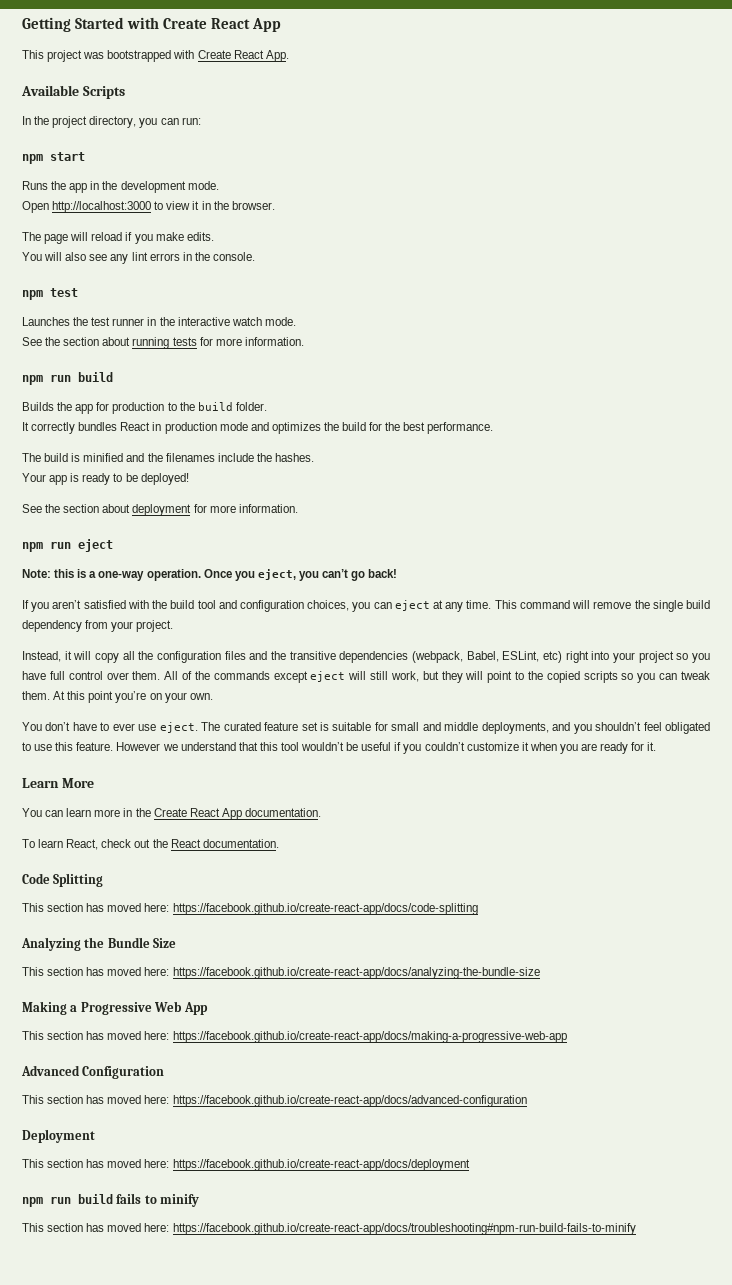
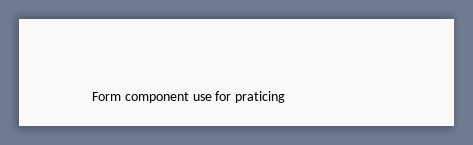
- Getting Started with Create React App
- This project was bootstrapped with Create React App.
- Available Scripts
- In the project directory, you can run:
- npm start
- Runs the app in the development mode.
- Open http://localhost:3000 to view it in the browser.
- The page will reload if you make edits.
- You will also see any lint errors in the console.
- npm test
- Launches the test runner in the interactive watch mode.
- See the section about running tests for more information.
- npm run build
- Builds the app for production to the build folder.
- It correctly bundles React in production mode and optimizes the build for the best performance.
- The build is minified and the filenames include the hashes.
- Your app is ready to be deployed!
- See the section about deployment for more information.
- npm run eject
- Note: this is a one-way operation. Once you eject, you can’t go back!
- If you aren’t satisfied with the build tool and configuration choices, you can eject at any time. This command will remove the single build dependency from your project.
- Instead, it will copy all the configuration files and the transitive dependencies (webpack, Babel, ESLint, etc) right into your project so you have full control over them. All of the commands except eject will still work, but they will point to the copied scripts so you can tweak them. At this point you’re on your own.
- You don’t have to ever use eject. The curated feature set is suitable for small and middle deployments, and you shouldn’t feel obligated to use this feature. However we understand that this tool wouldn’t be useful if you couldn’t customize it when you are ready for it.
- Learn More
- You can learn more in the Create React App documentation.
- To learn React, check out the React documentation.
- Code Splitting
- This section has moved here: https://facebook.github.io/create-react-app/docs/code-splitting
- Analyzing the Bundle Size
- This section has moved here: https://facebook.github.io/create-react-app/docs/analyzing-the-bundle-size
- Making a Progressive Web App
- This section has moved here: https://facebook.github.io/create-react-app/docs/making-a-progressive-web-app
- Advanced Configuration
- This section has moved here: https://facebook.github.io/create-react-app/docs/advanced-configuration
- Deployment
- This section has moved here: https://facebook.github.io/create-react-app/docs/deployment
- npm run build fails to minify
- This section has moved here: https://facebook.github.io/create-react-app/docs/troubleshooting#npm-run-build-fails-to-minify
+ Form component use for praticing

